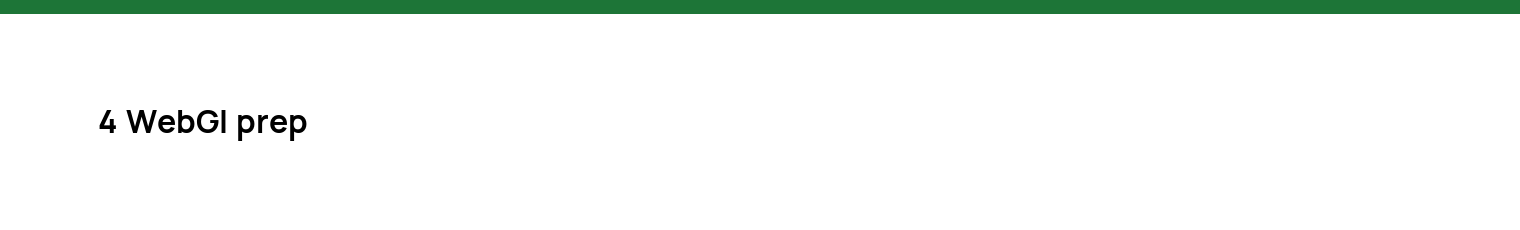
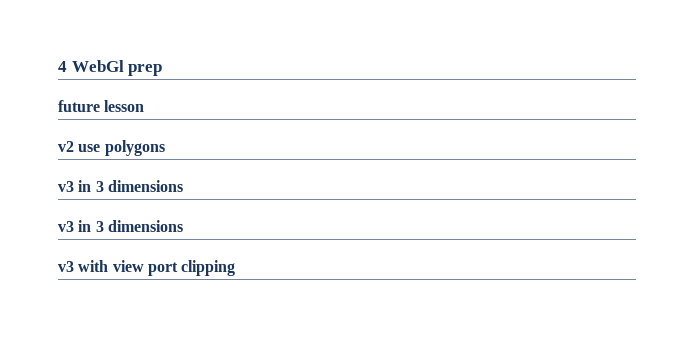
+ future lesson
+ v2 use polygons
+ v3 in 3 dimensions
+ v3 in 3 dimensions
+ v3 with view port clipping

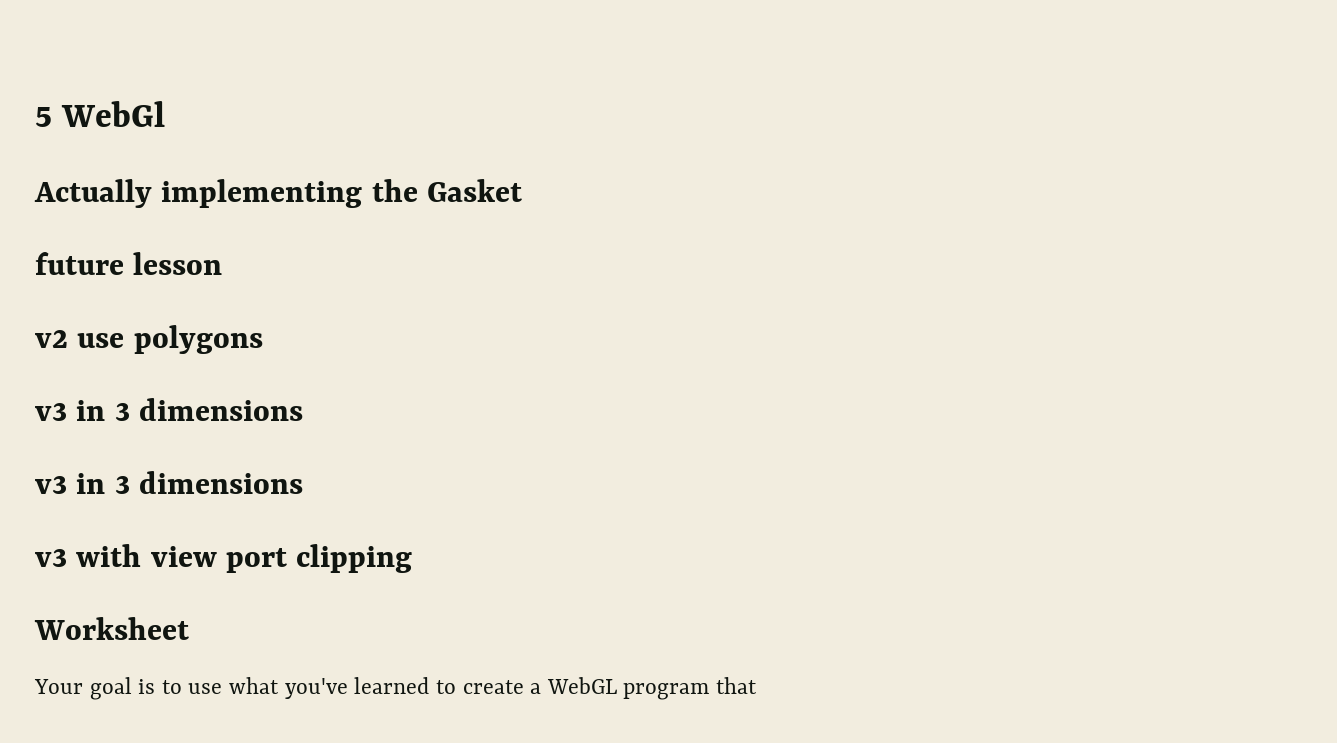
- 4 WebGl prep
+ 5 WebGl
+ Actually implementing the Gasket
+ Worksheet
+ Your goal is to use what you've learned to create a WebGL program that

